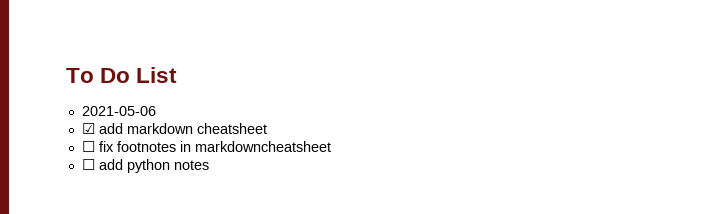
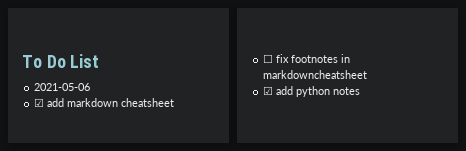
- ☐ add python notes
+ ☑ add python notes

